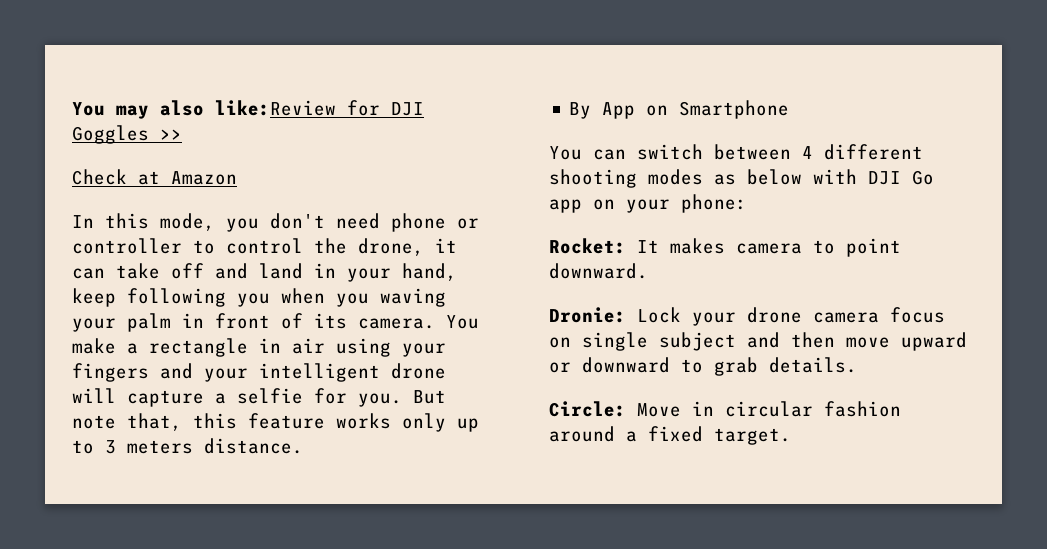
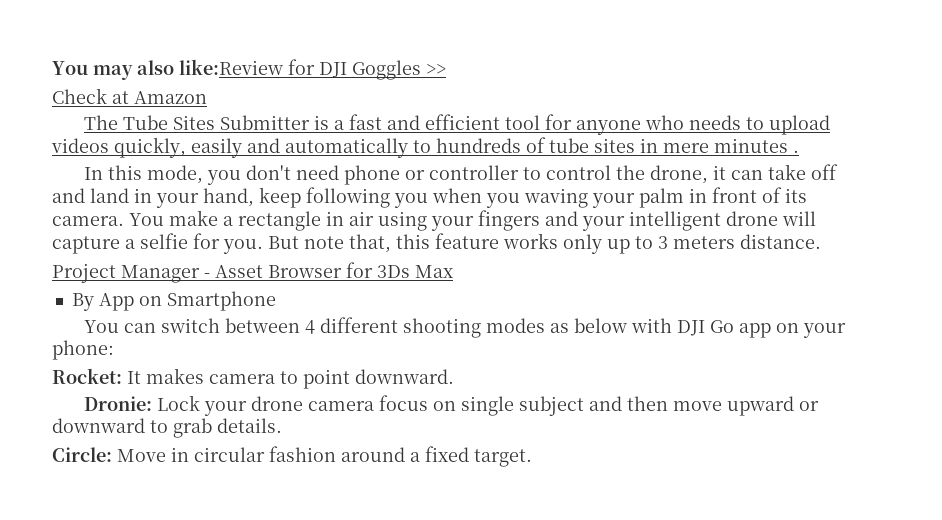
+ The Tube Sites Submitter is a fast and efficient tool for anyone who needs to upload videos quickly, easily and automatically to hundreds of tube sites in mere minutes .
+ Project Manager - Asset Browser for 3Ds Max

